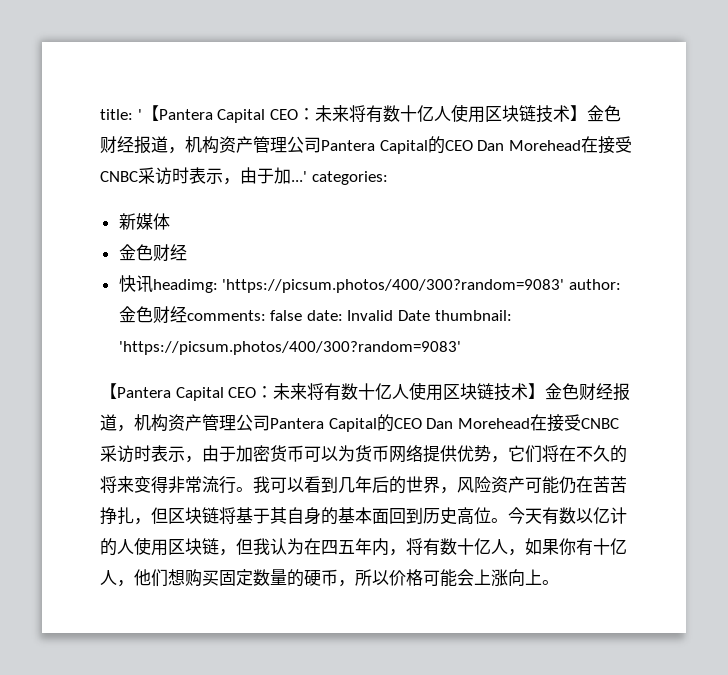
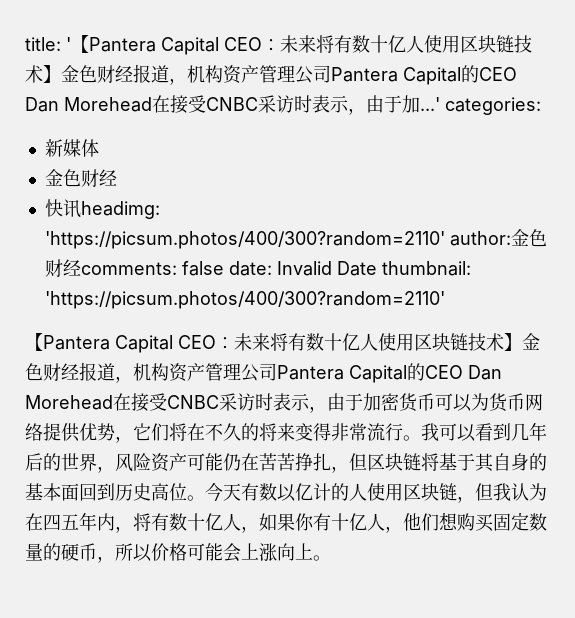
- 快讯headimg: 'https://picsum.photos/400/300?random=9083' author:金色财经comments: false date: Invalid Date thumbnail: 'https://picsum.photos/400/300?random=9083'
+ 快讯headimg: 'https://picsum.photos/400/300?random=2110' author:金色财经comments: false date: Invalid Date thumbnail: 'https://picsum.photos/400/300?random=2110'

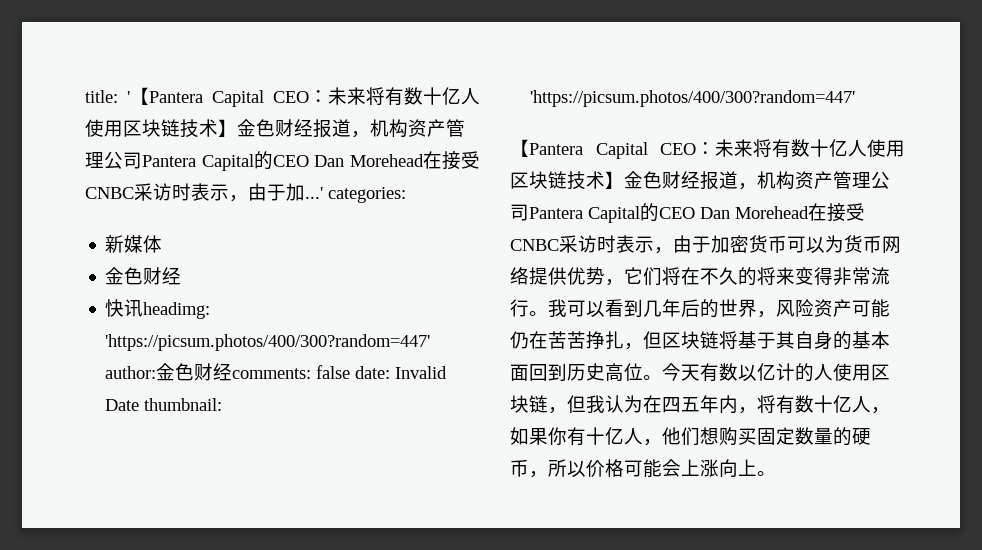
- 快讯headimg: 'https://picsum.photos/400/300?random=2110' author:金色财经comments: false date: Invalid Date thumbnail: 'https://picsum.photos/400/300?random=2110'
+ 快讯headimg: 'https://picsum.photos/400/300?random=447' author:金色财经comments: false date: Invalid Date thumbnail: 'https://picsum.photos/400/300?random=447'

